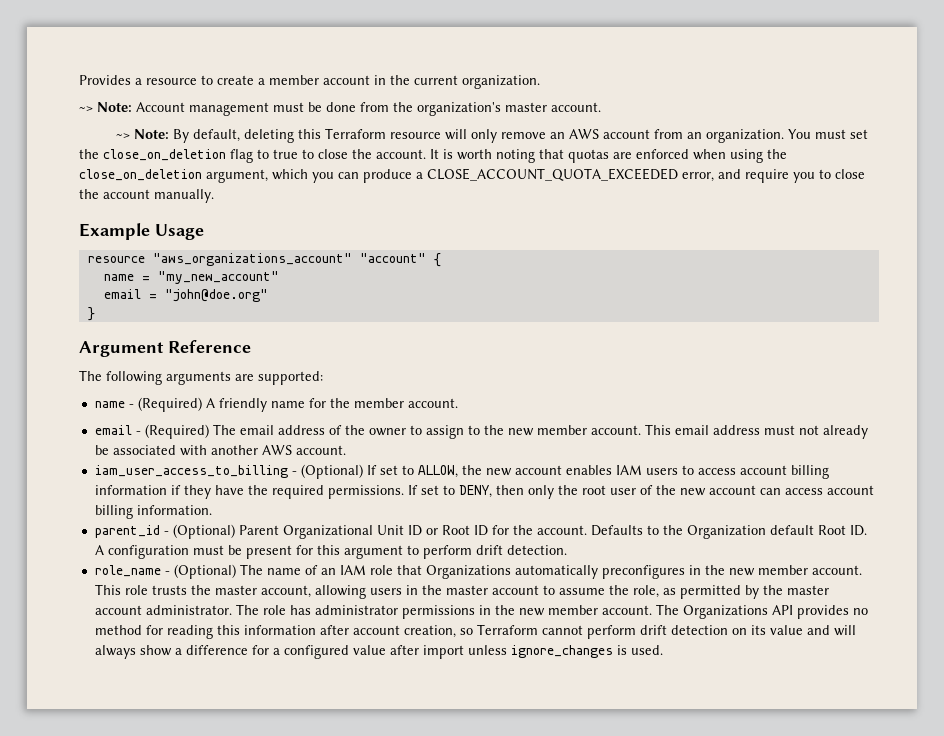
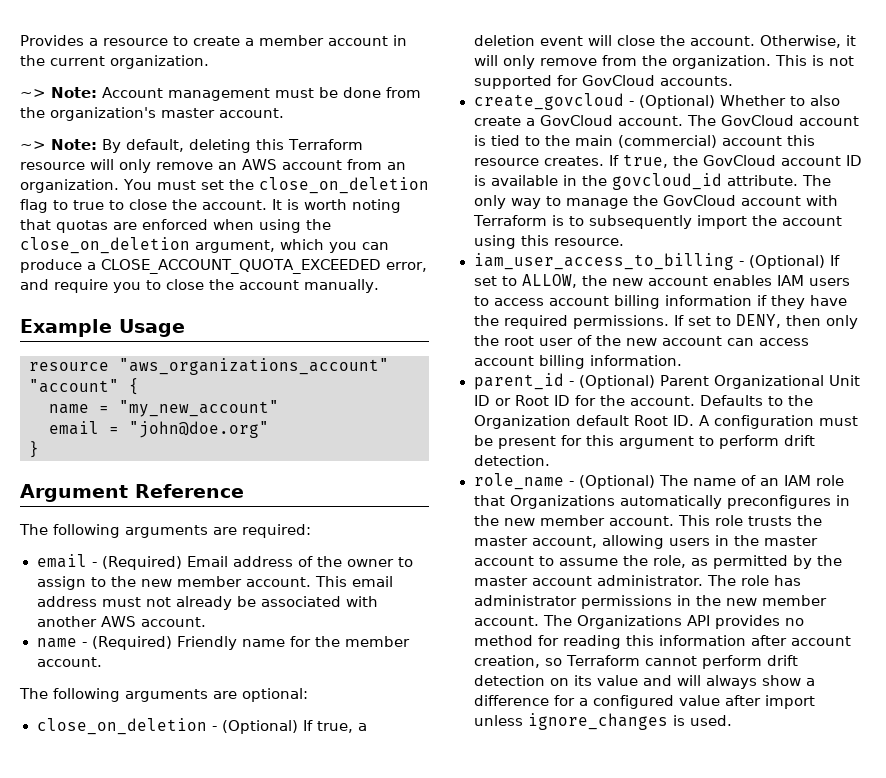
- The following arguments are supported:
- name - (Required) A friendly name for the member account.
+ The following arguments are required:
- email - (Required) The email address of the owner to assign to the new member account.
+ email - (Required) Email address of the owner to assign to the new member account.
+ name - (Required) Friendly name for the member account.
+ The following arguments are optional:
+ close_on_deletion - (Optional) If true, a deletion event will close the account. Otherwise, it will only remove from the organization. This is not supported for GovCloud accounts.
+ create_govcloud - (Optional) Whether to also create a GovCloud account. The GovCloud account is tied to the main (commercial) account this resource creates. If true, the GovCloud account ID is available in the govcloud_id attribute. The only way to manage the GovCloud account with Terraform is to subsequently import the account using this resource.

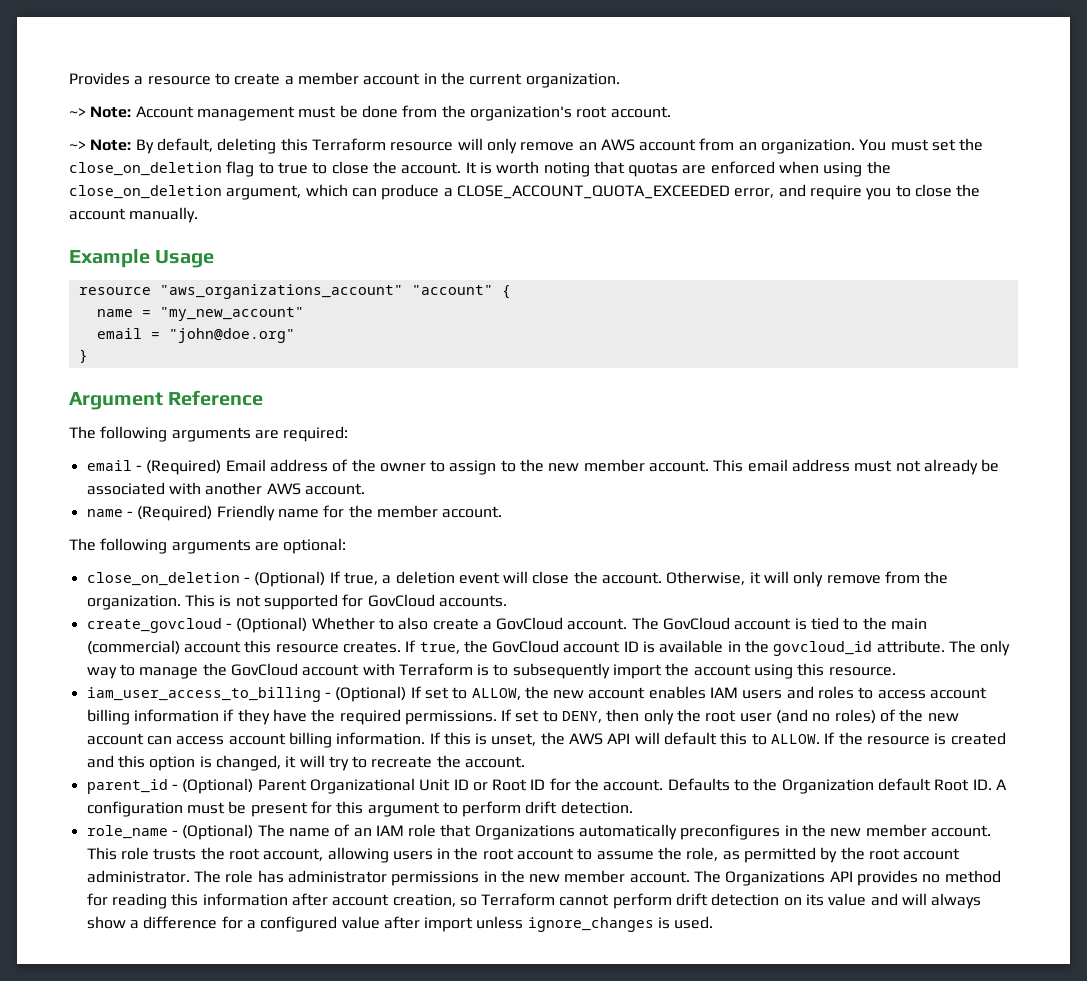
- ~> Note: Account management must be done from the organization's master account.
+ ~> Note: Account management must be done from the organization's root account.
- It is worth noting that quotas are enforced when using the close_on_deletion argument, which you can produce a CLOSE_ACCOUNT_QUOTA_EXCEEDED error, and require you to close the account manually.
+ It is worth noting that quotas are enforced when using the close_on_deletion argument, which can produce a CLOSE_ACCOUNT_QUOTA_EXCEEDED error, and require you to close the account manually.
- iam_user_access_to_billing - (Optional) If set to ALLOW, the new account enables IAM users to access account billing information if they have the required permissions.
+ iam_user_access_to_billing - (Optional) If set to ALLOW, the new account enables IAM users and roles to access account billing information if they have the required permissions.
- If set to DENY, then only the root user of the new account can access account billing information.
+ If set to DENY, then only the root user (and no roles) of the new account can access account billing information. If this is unset, the AWS API will default this to ALLOW. If the resource is created and this option is changed, it will try to recreate the account.
- This role trusts the master account, allowing users in the master account to assume the role, as permitted by the master account administrator.
+ This role trusts the root account, allowing users in the root account to assume the role, as permitted by the root account administrator.

